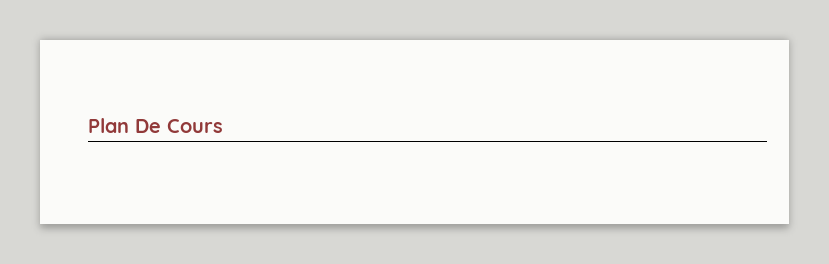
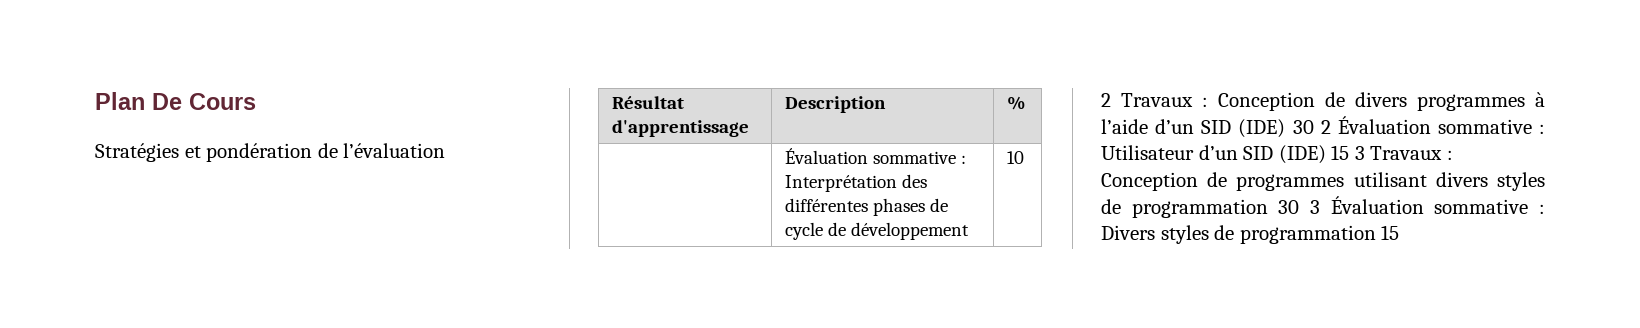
+ Stratégies et pondération de l’évaluation
+ Résultat d'apprentissage | Description | %
+ | Évaluation sommative : Interprétation des différentes phases de cycle de développement | 10
+ 2 Travaux : Conception de divers programmes à l’aide d’un SID (IDE) 30 2 Évaluation sommative : Utilisateur d’un SID (IDE) 15 3 Travaux : Conception de programmes utilisant divers styles de programmation 30 3 Évaluation sommative : Divers styles de programmation 15

